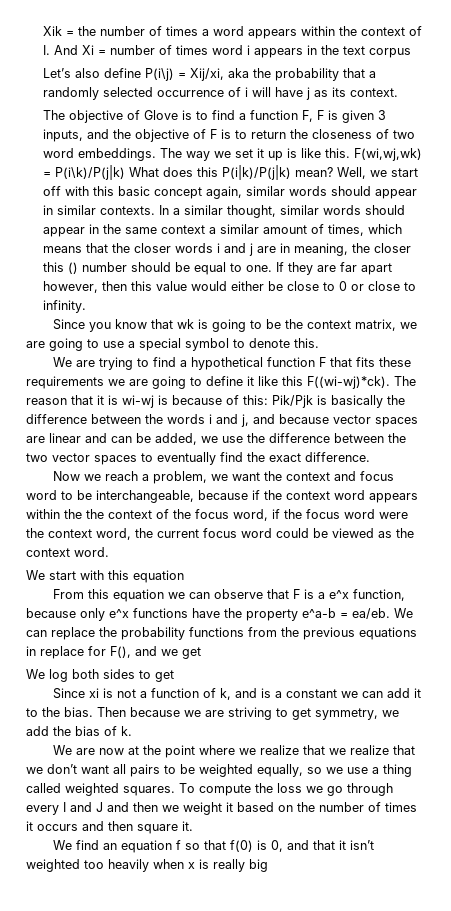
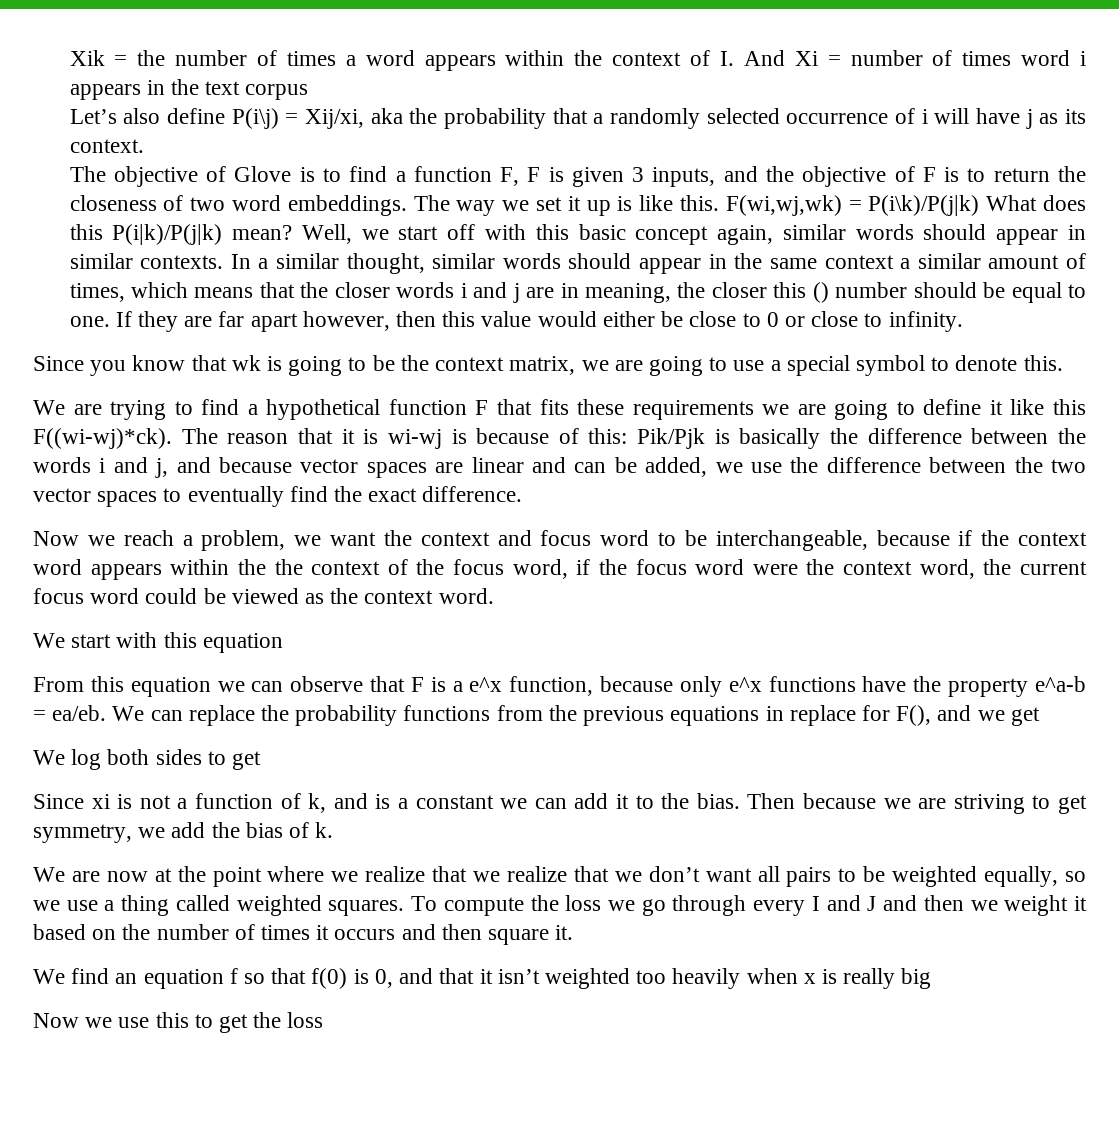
+ Now we use this to get the loss

